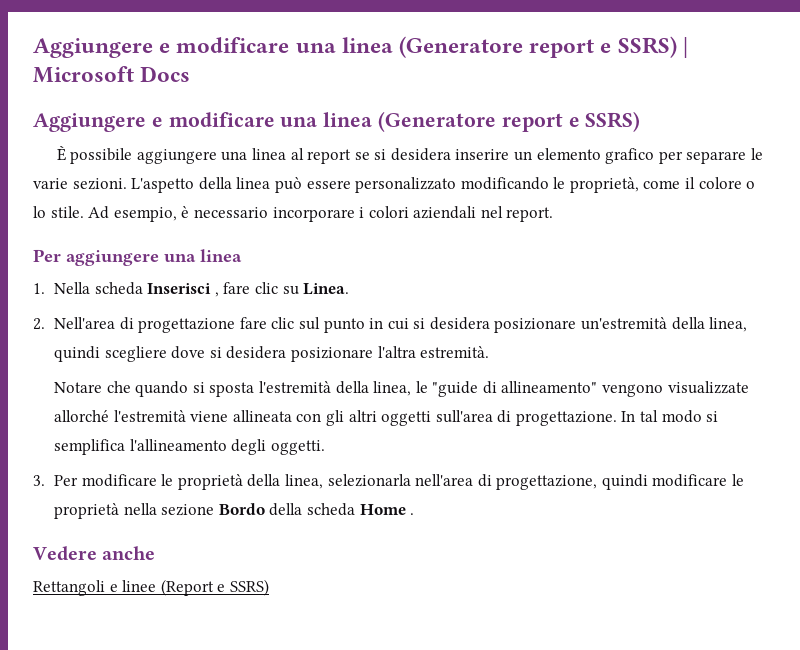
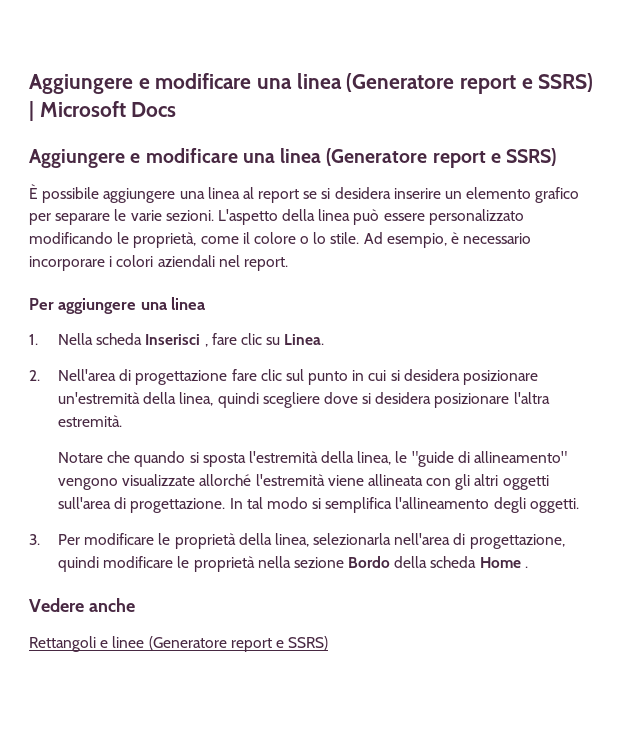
- Rettangoli e linee (Report e SSRS)
+ Rettangoli e linee (Generatore report e SSRS)

